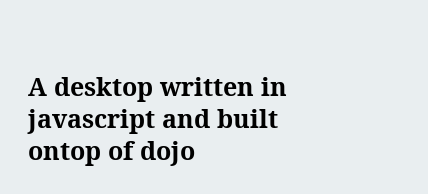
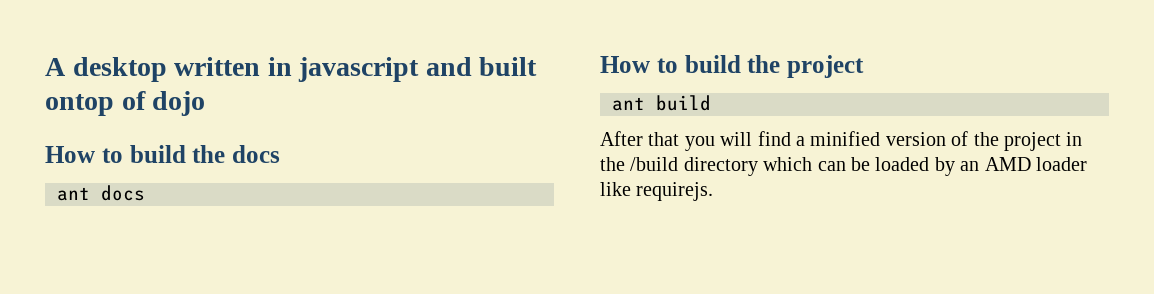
+ How to build the docs
+ ant docs
+ How to build the project
+ ant build
+ After that you will find a minified version of the project in the /build directory which can be loaded by an AMD loader like requirejs.

